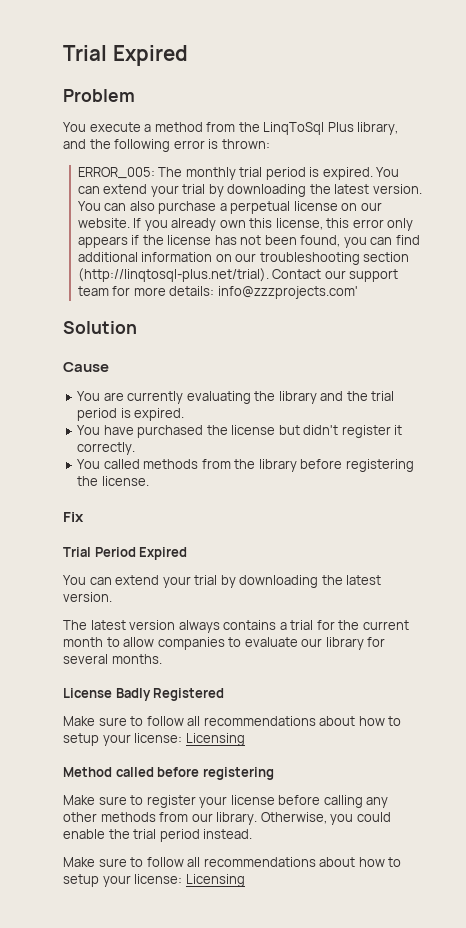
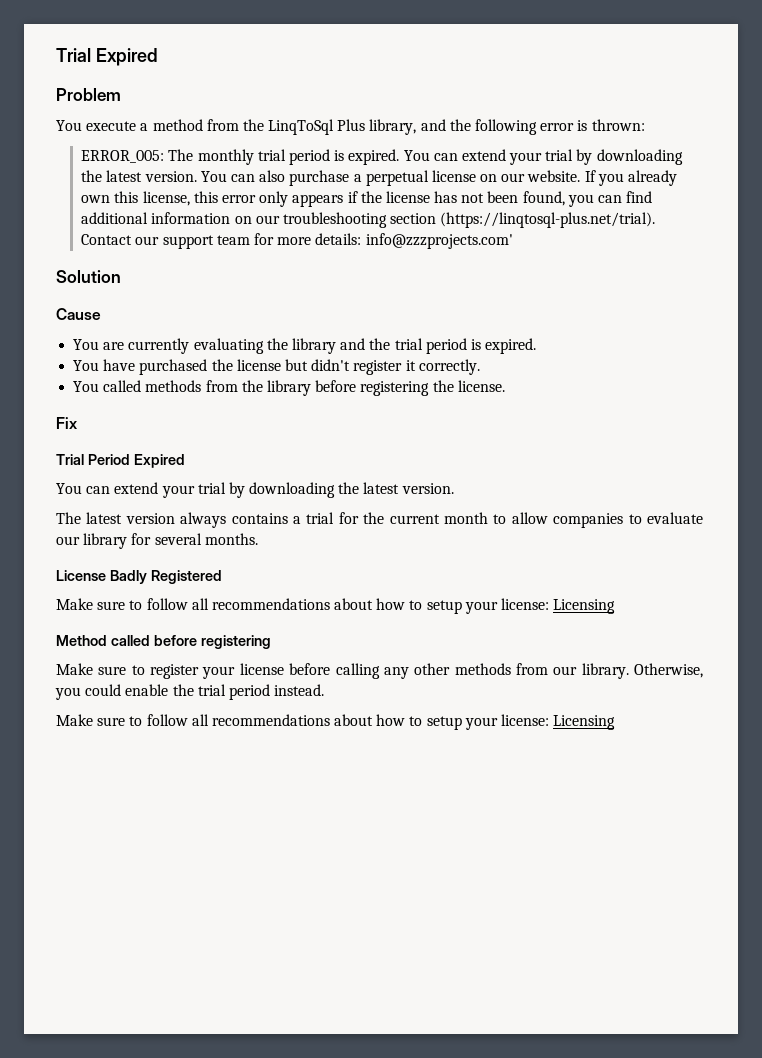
- If you already own this license, this error only appears if the license has not been found, you can find additional information on our troubleshooting section (http://linqtosql-plus.net/trial). Contact our support team for more details: info@zzzprojects.com'
+ If you already own this license, this error only appears if the license has not been found, you can find additional information on our troubleshooting section (https://linqtosql-plus.net/trial). Contact our support team for more details: info@zzzprojects.com'

